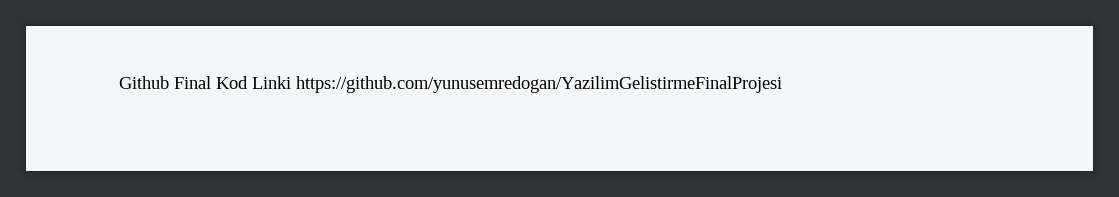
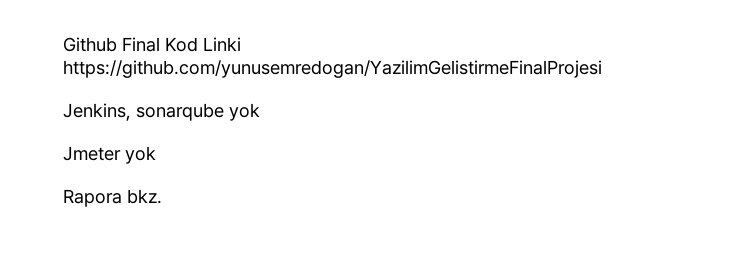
+ Jenkins, sonarqube yok
+ Jmeter yok
+ Rapora bkz.

